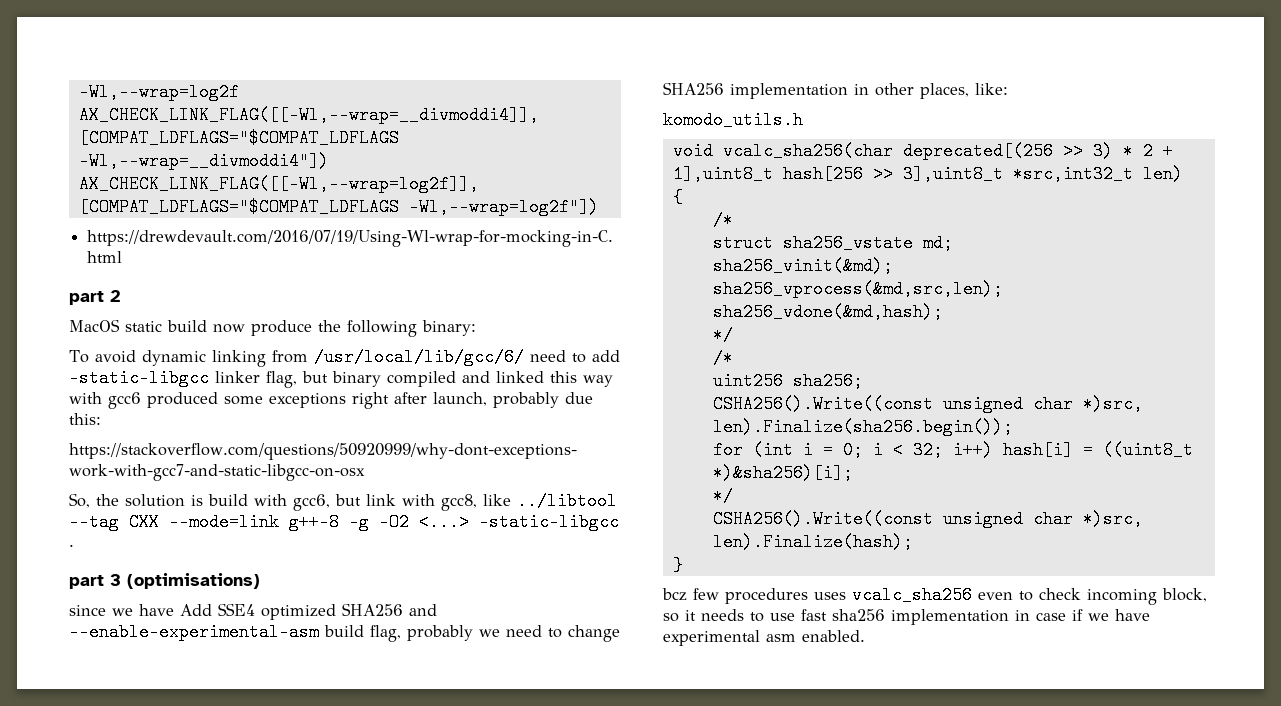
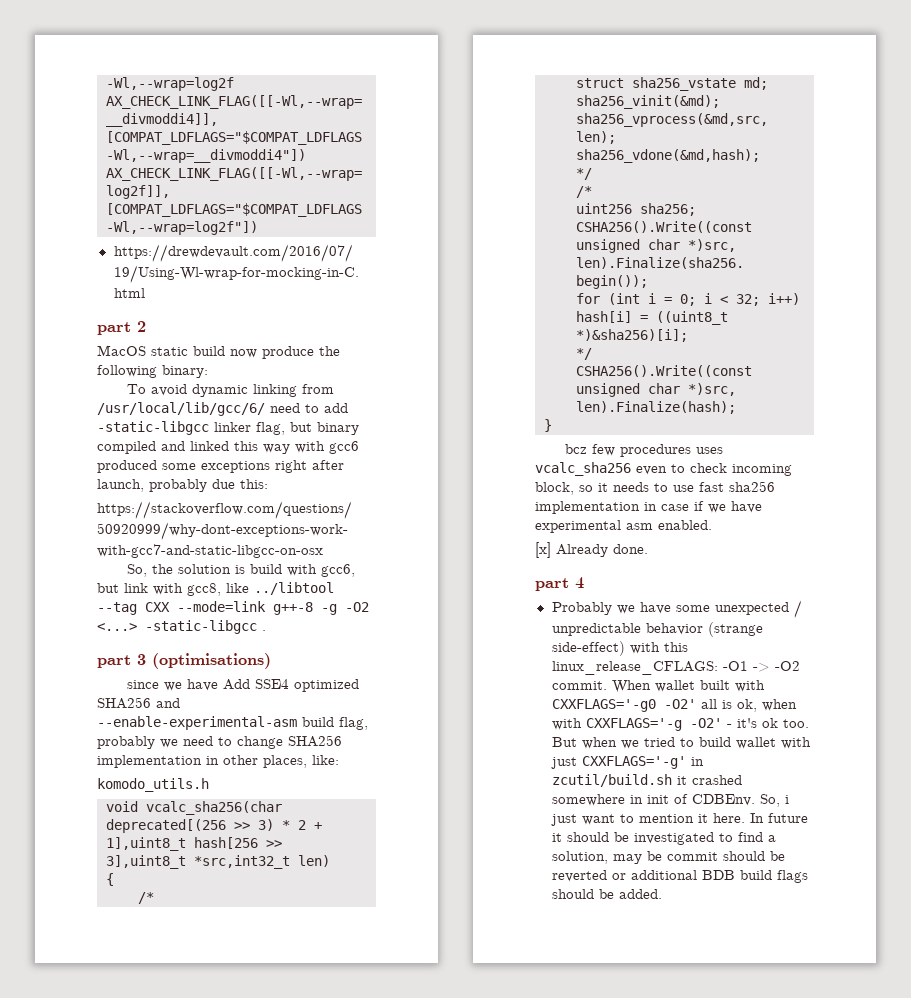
+ [x] Already done.
+ part 4
+ Probably we have some unexpected / unpredictable behavior (strange side-effect) with this linux_release_CFLAGS: -O1 -> -O2 commit. When wallet built with CXXFLAGS='-g0 -O2' all is ok, when with CXXFLAGS='-g -O2' - it's ok too. But when we tried to build wallet with just CXXFLAGS='-g' in zcutil/build.sh it crashed somewhere in init of CDBEnv. So, i just want to mention it here. In future it should be investigated to find a solution, may be commit should be reverted or additional BDB build flags should be added.

